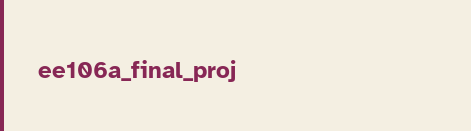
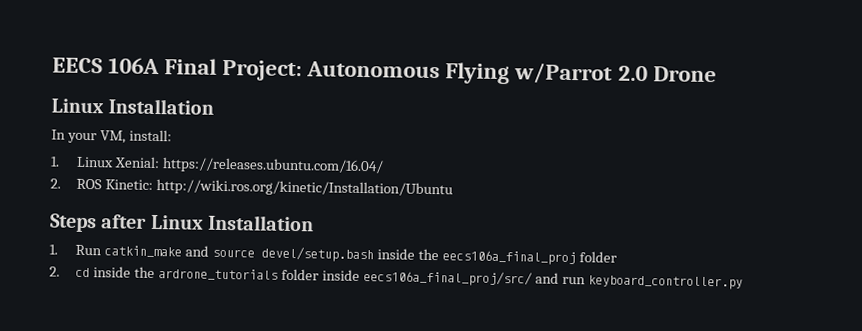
- ee106a_final_proj
+ EECS 106A Final Project: Autonomous Flying w/Parrot 2.0 Drone
+ Linux Installation
+ In your VM, install:
+ 1. Linux Xenial: https://releases.ubuntu.com/16.04/
+ 2. ROS Kinetic: http://wiki.ros.org/kinetic/Installation/Ubuntu
+ Steps after Linux Installation
+ 1. Run catkin_make and source devel/setup.bash inside the eecs106a_final_proj folder
+ 2. cd inside the ardrone_tutorials folder inside eecs106a_final_proj/src/ and run keyboard_controller.py

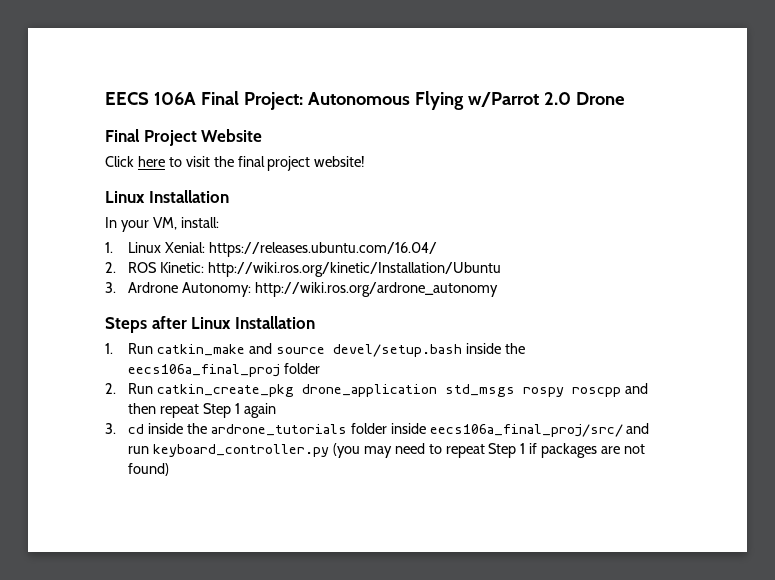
+ Final Project Website
+ Click here to visit the final project website!
+ 3. Ardrone Autonomy: http://wiki.ros.org/ardrone_autonomy
- 2. cd inside the ardrone_tutorials folder inside eecs106a_final_proj/src/ and run keyboard_controller.py
+ 2. Run catkin_create_pkg drone_application std_msgs rospy roscpp and then repeat Step 1 again
+ 3. cd inside the ardrone_tutorials folder inside eecs106a_final_proj/src/ and run keyboard_controller.py (you may need to repeat Step 1 if packages are not found)

